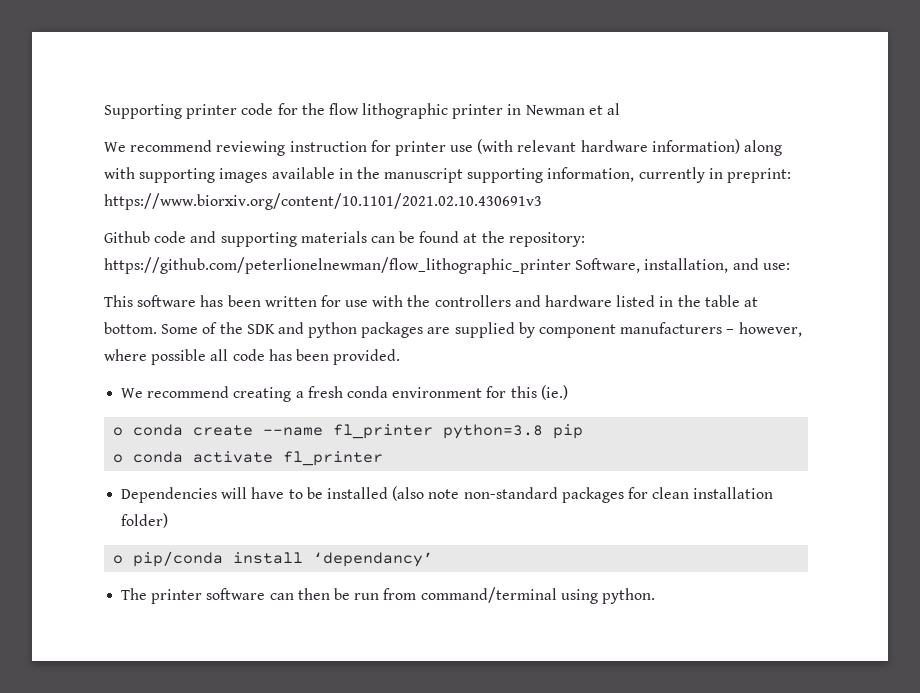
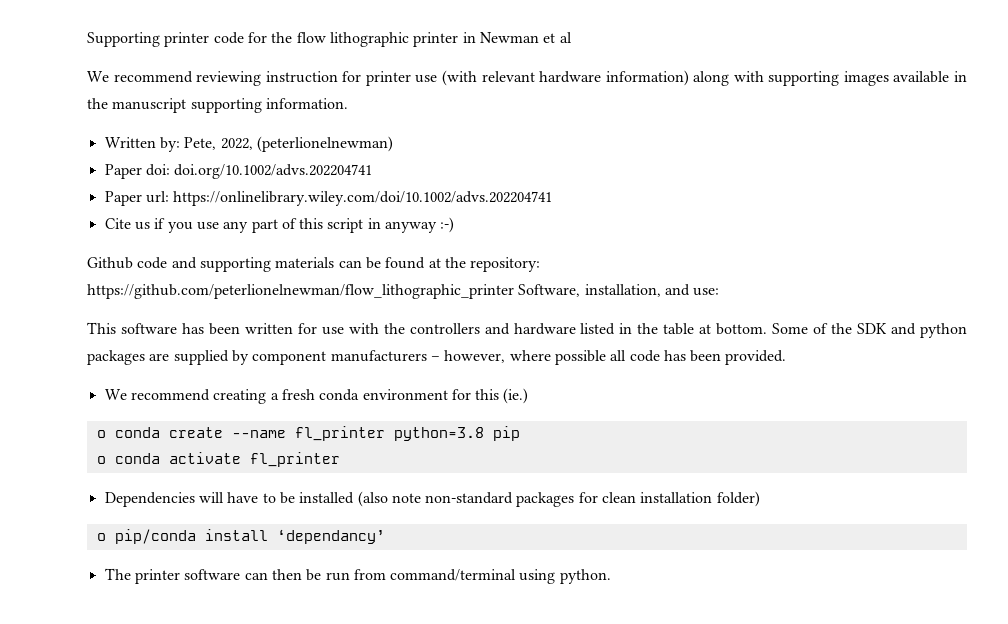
- We recommend reviewing instruction for printer use (with relevant hardware information) along with supporting images available in the manuscript supporting information, currently in preprint: https://www.biorxiv.org/content/10.1101/2021.02.10.430691v3
+ We recommend reviewing instruction for printer use (with relevant hardware information) along with supporting images available in the manuscript supporting information.
+ Written by: Pete, 2022, (peterlionelnewman)
+ Paper doi: doi.org/10.1002/advs.202204741
+ Paper url: https://onlinelibrary.wiley.com/doi/10.1002/advs.202204741
+ Cite us if you use any part of this script in anyway :-)

